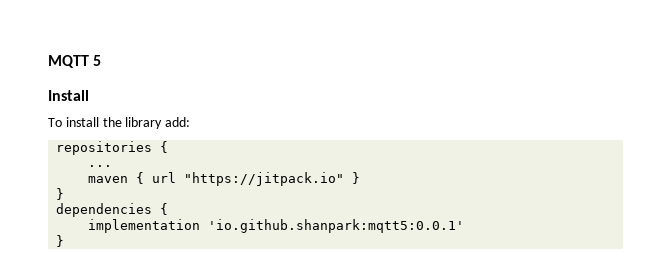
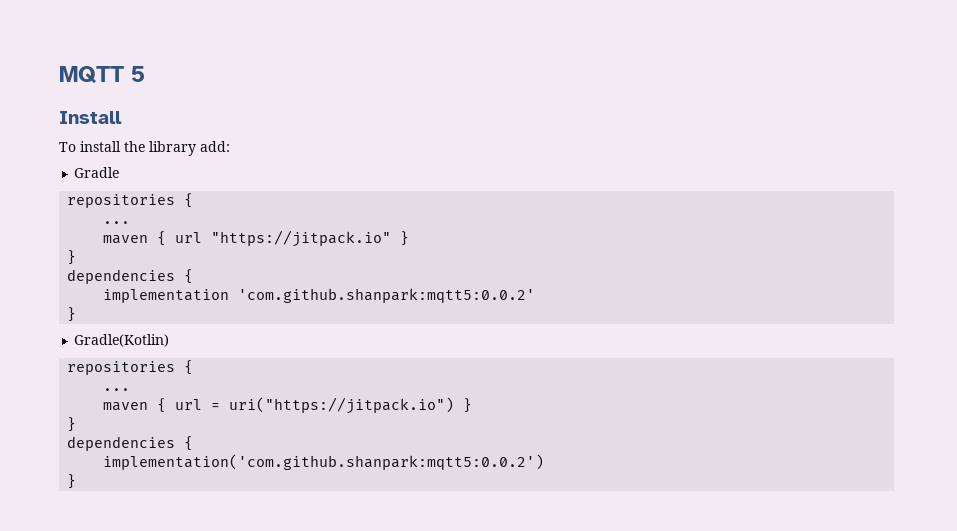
+ Gradle
- implementation 'io.github.shanpark:mqtt5:0.0.1'
+ implementation 'com.github.shanpark:mqtt5:0.0.2'
+ }
+ Gradle(Kotlin)
+ repositories {
+ ...
+ maven { url = uri("https://jitpack.io") }
+ }
+ dependencies {
+ implementation('com.github.shanpark:mqtt5:0.0.2')

